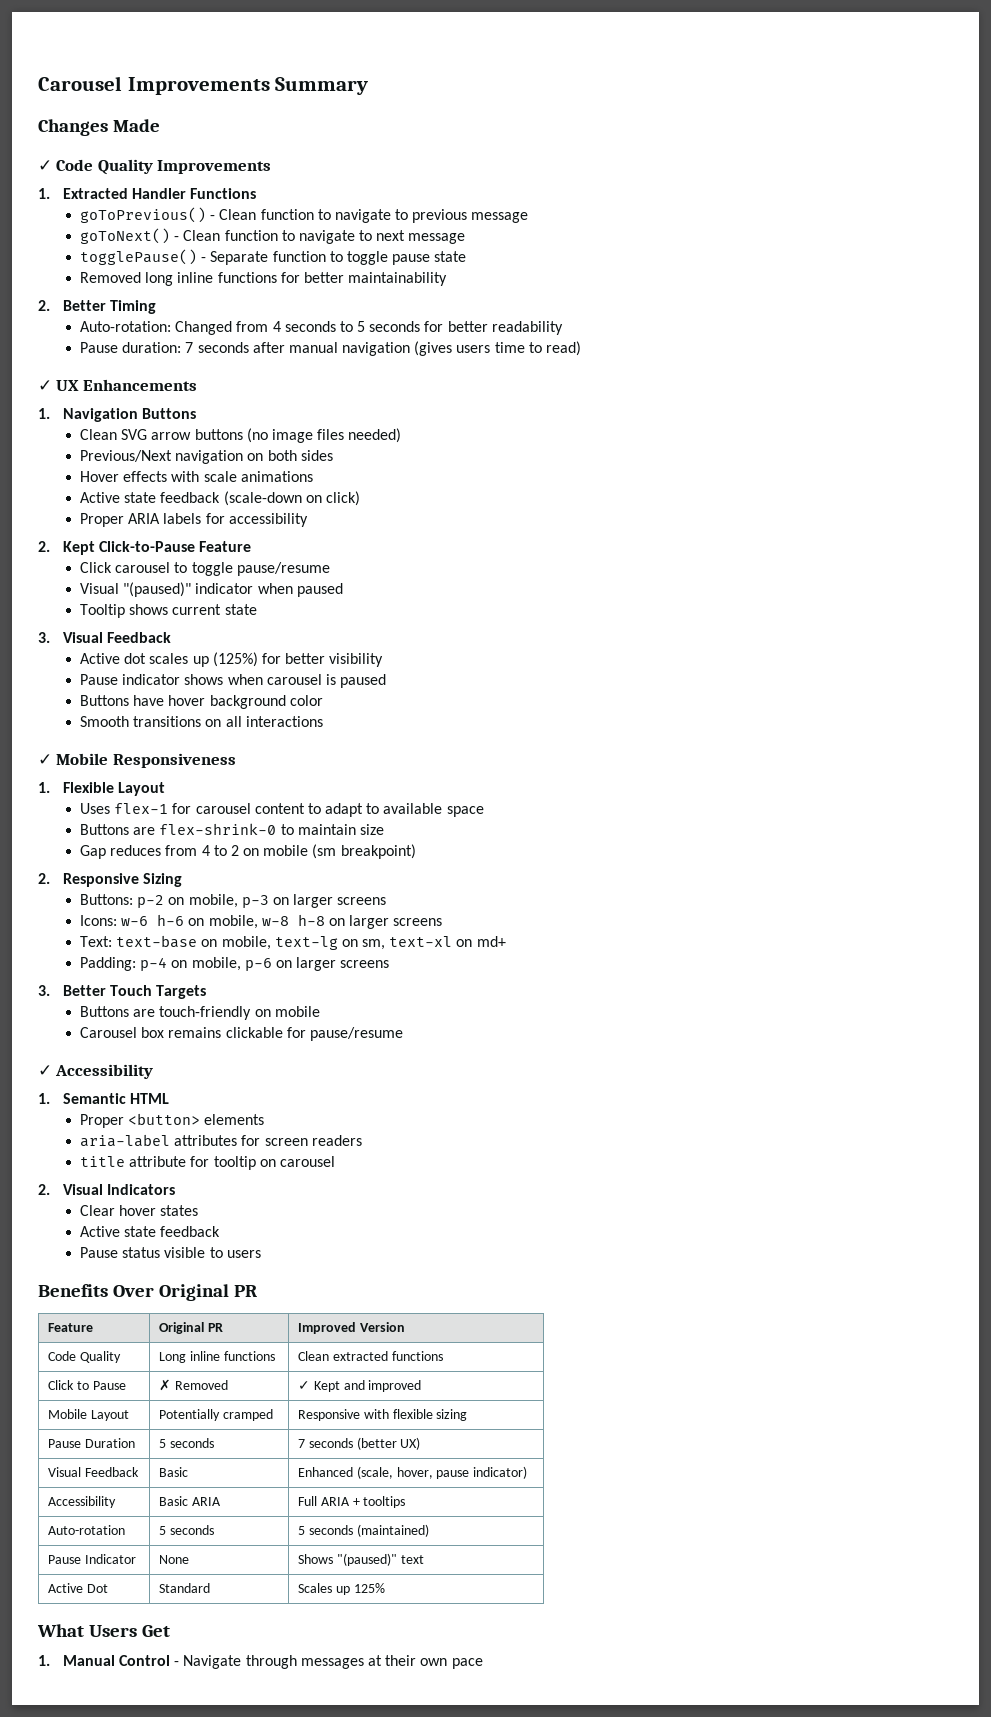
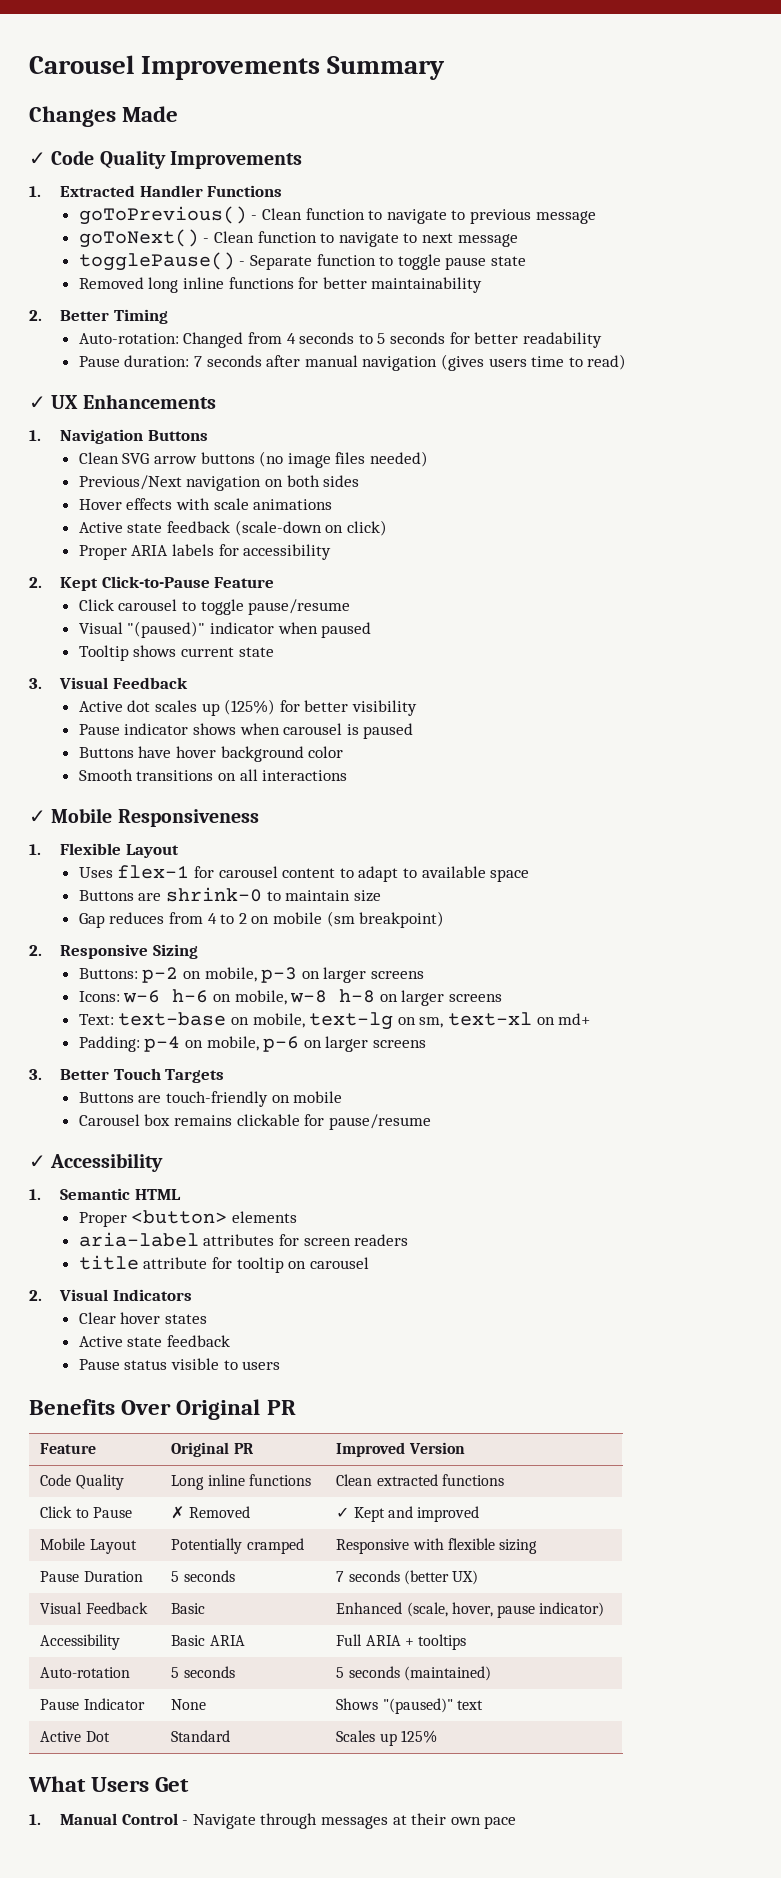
- Buttons are flex-shrink-0 to maintain size
+ Buttons are shrink-0 to maintain size

